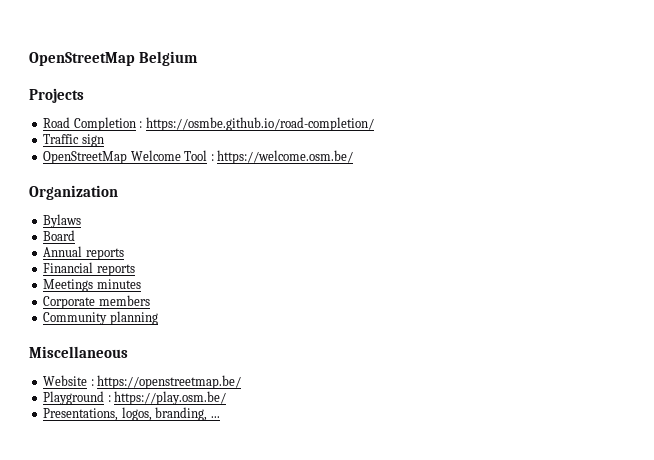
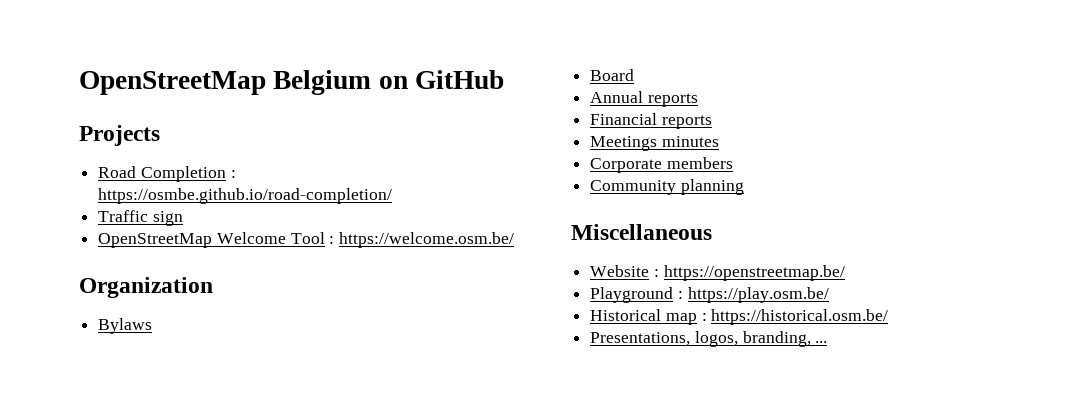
- OpenStreetMap Belgium
+ OpenStreetMap Belgium on GitHub
+ Historical map : https://historical.osm.be/

